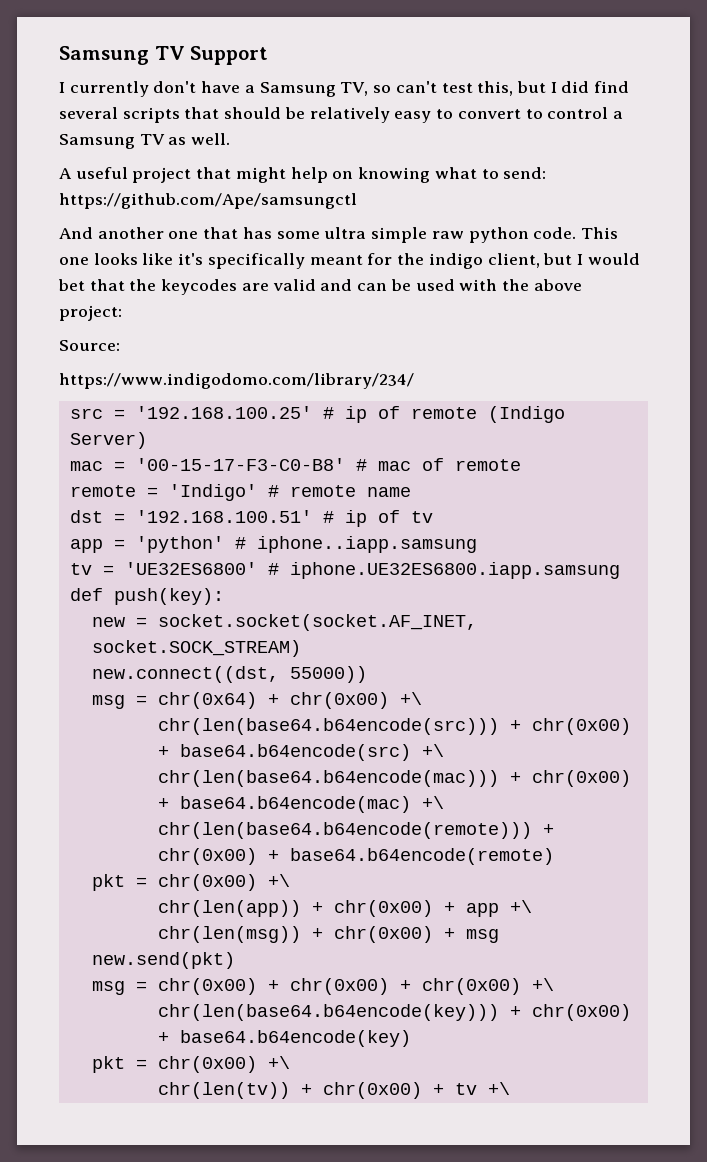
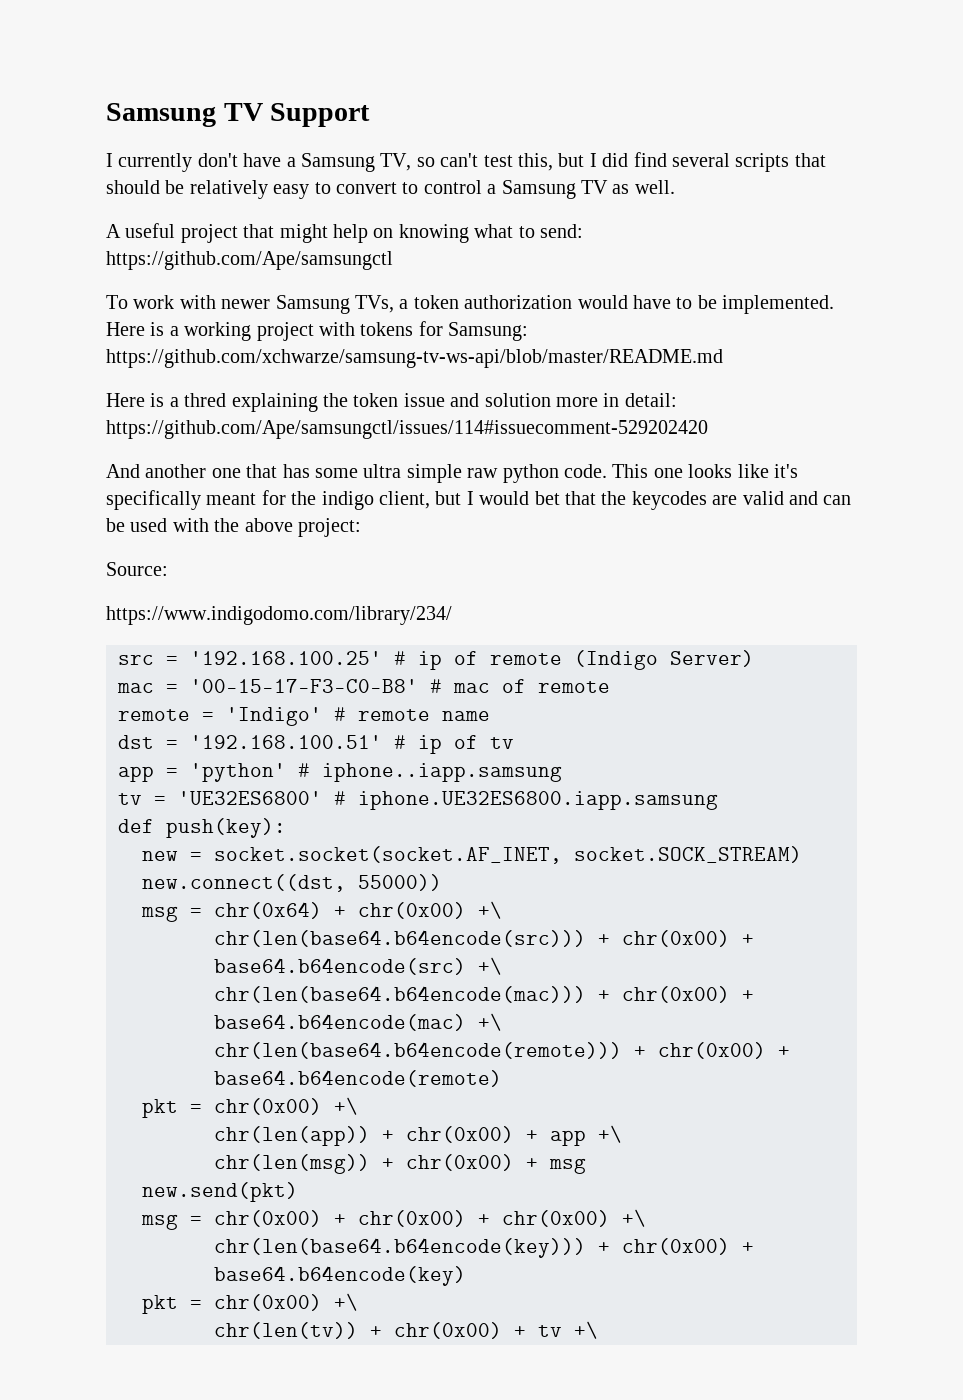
+ To work with newer Samsung TVs, a token authorization would have to be implemented. Here is a working project with tokens for Samsung: https://github.com/xchwarze/samsung-tv-ws-api/blob/master/README.md
+ Here is a thred explaining the token issue and solution more in detail: https://github.com/Ape/samsungctl/issues/114#issuecomment-529202420

